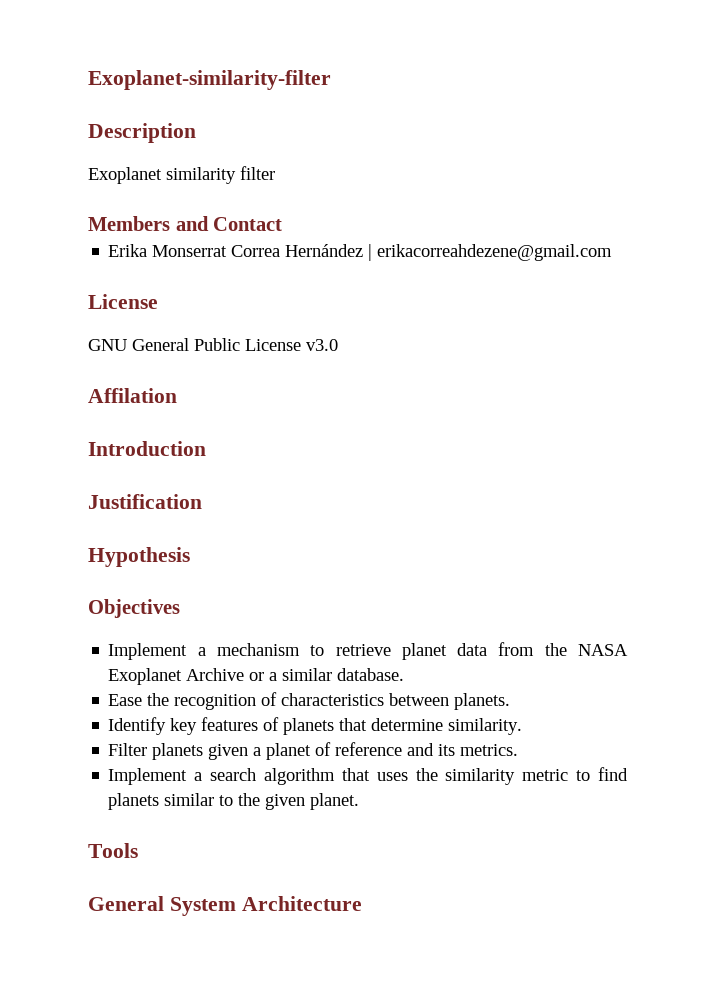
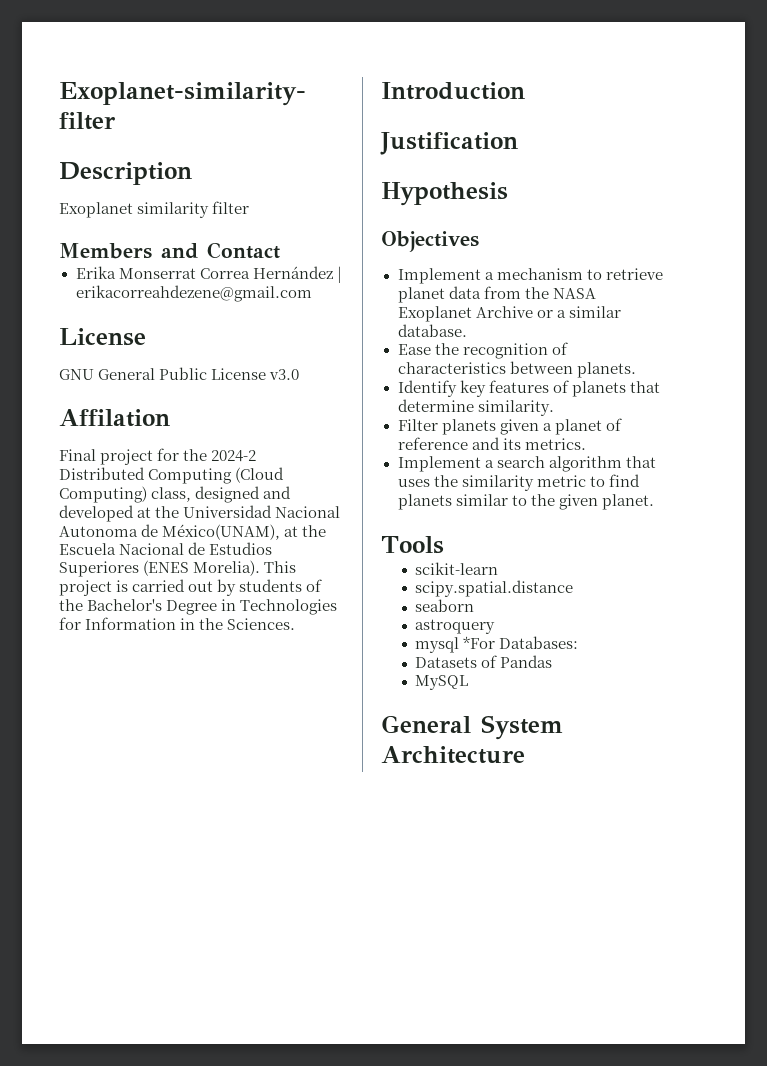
+ Final project for the 2024-2 Distributed Computing (Cloud Computing) class, designed and developed at the Universidad Nacional Autonoma de México(UNAM), at the Escuela Nacional de Estudios Superiores (ENES Morelia). This project is carried out by students of the Bachelor's Degree in Technologies for Information in the Sciences.
+ scikit-learn
+ scipy.spatial.distance
+ seaborn
+ astroquery
+ mysql *For Databases:
+ Datasets of Pandas
+ MySQL

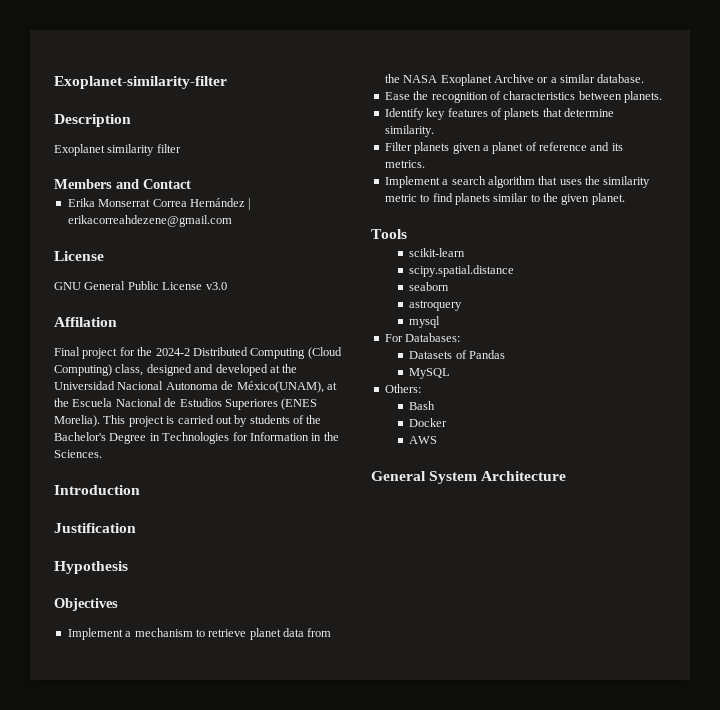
- mysql *For Databases:
+ mysql
+ For Databases:
+ Others:
+ Bash
+ Docker
+ AWS

